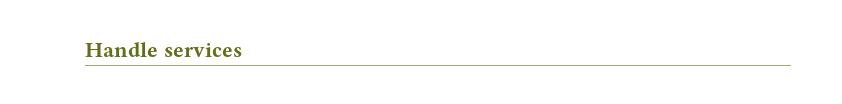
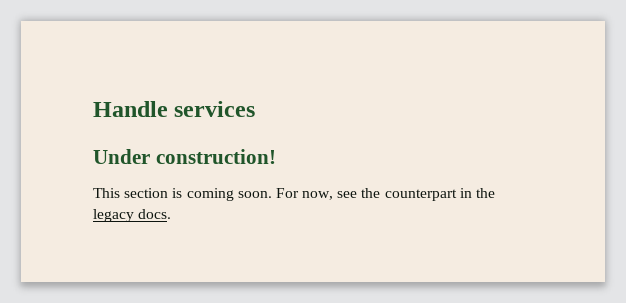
+ Under construction!
+ This section is coming soon. For now, see the counterpart in the legacy docs.

